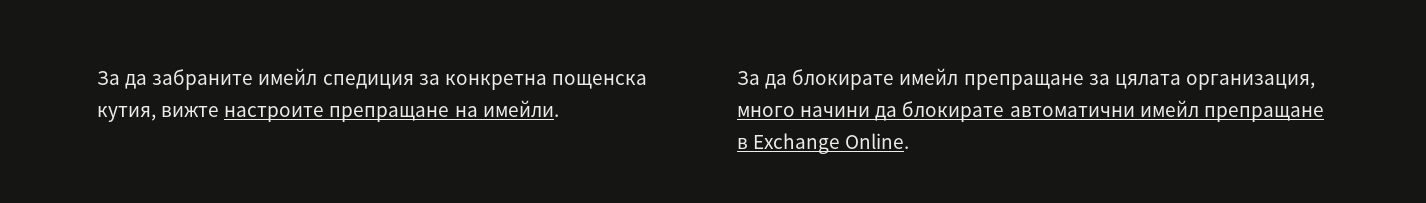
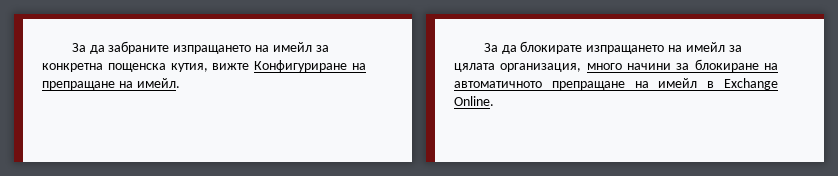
- За да забраните имейл спедиция за конкретна пощенска кутия, вижте настроите препращане на имейли.
+ За да забраните изпращането на имейл за конкретна пощенска кутия, вижте Конфигуриране на препращане на имейл.
- За да блокирате имейл препращане за цялата организация, много начини да блокирате автоматични имейл препращане в Exchange Online.
+ За да блокирате изпращането на имейл за цялата организация, много начини за блокиране на автоматичното препращане на имейл в Exchange Online.

